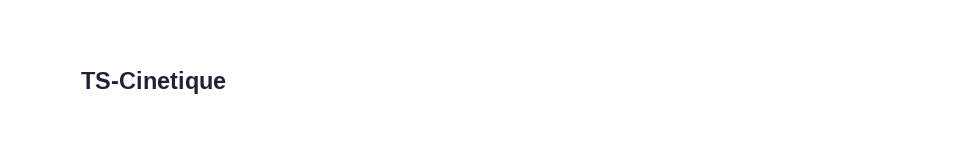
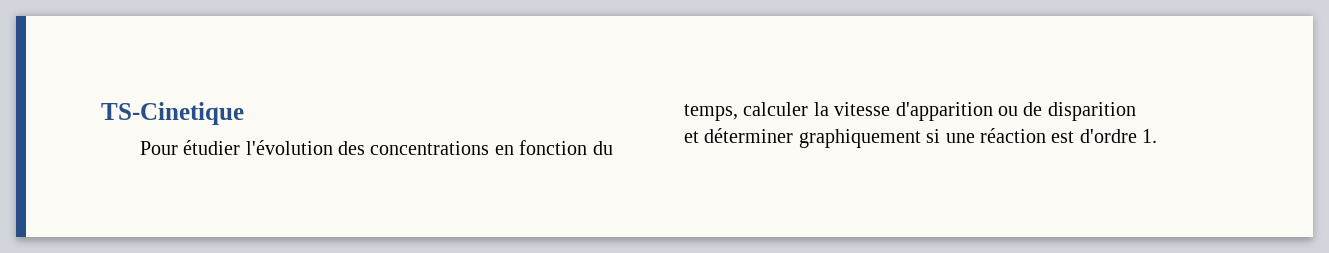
+ Pour étudier l'évolution des concentrations en fonction du temps, calculer la vitesse d'apparition ou de disparition
+ et déterminer graphiquement si une réaction est d'ordre 1.

